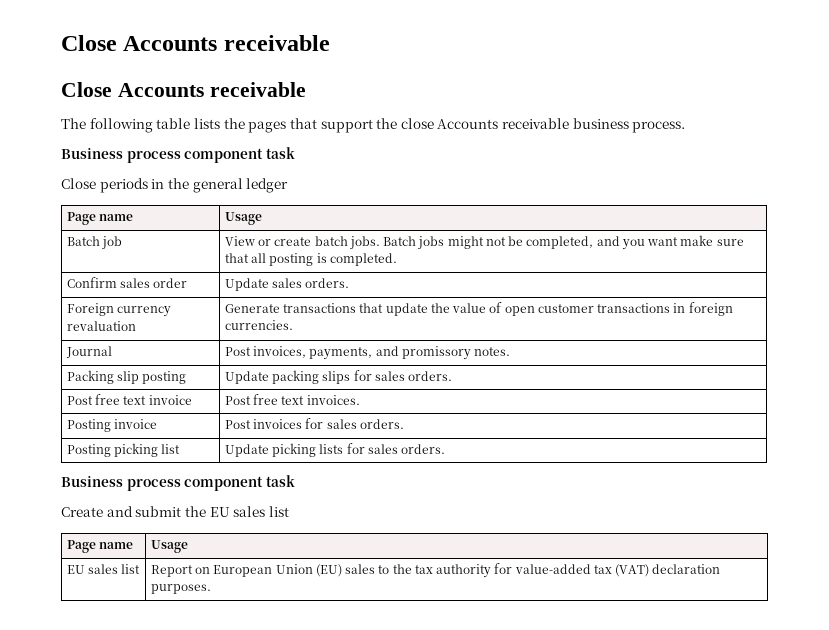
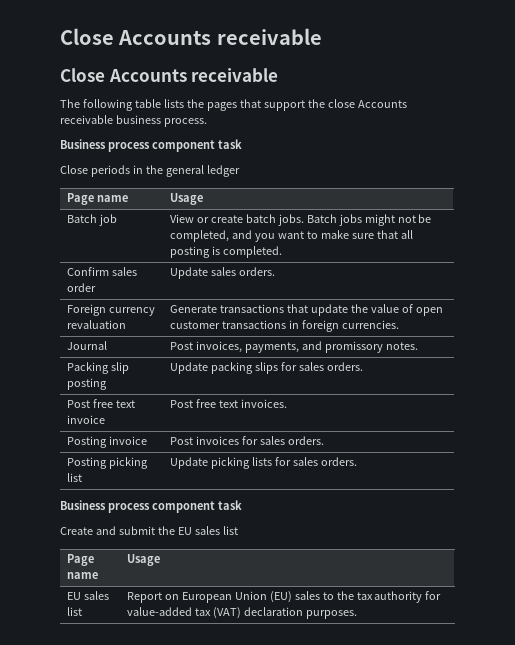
- Batch job | View or create batch jobs. Batch jobs might not be completed, and you want make sure that all posting is completed.
+ Batch job | View or create batch jobs. Batch jobs might not be completed, and you want to make sure that all posting is completed.

